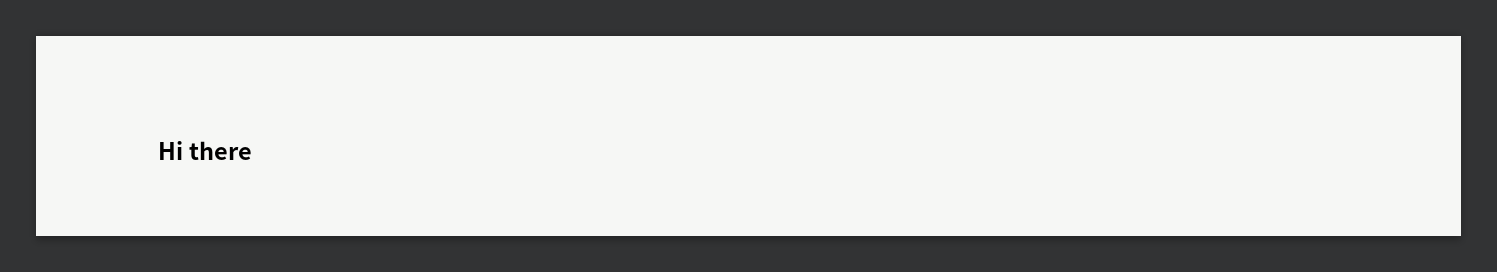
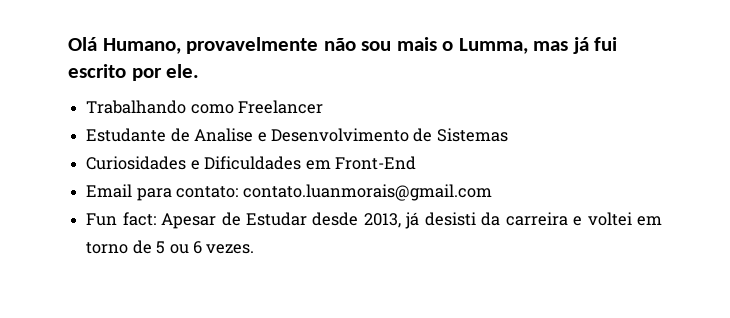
- Hi there
+ Olá Humano, provavelmente não sou mais o Lumma, mas já fui escrito por ele.
+ Trabalhando como Freelancer
+ Estudante de Analise e Desenvolvimento de Sistemas
+ Curiosidades e Dificuldades em Front-End
+ Email para contato: contato.luanmorais@gmail.com
+ Fun fact: Apesar de Estudar desde 2013, já desisti da carreira e voltei em torno de 5 ou 6 vezes.

